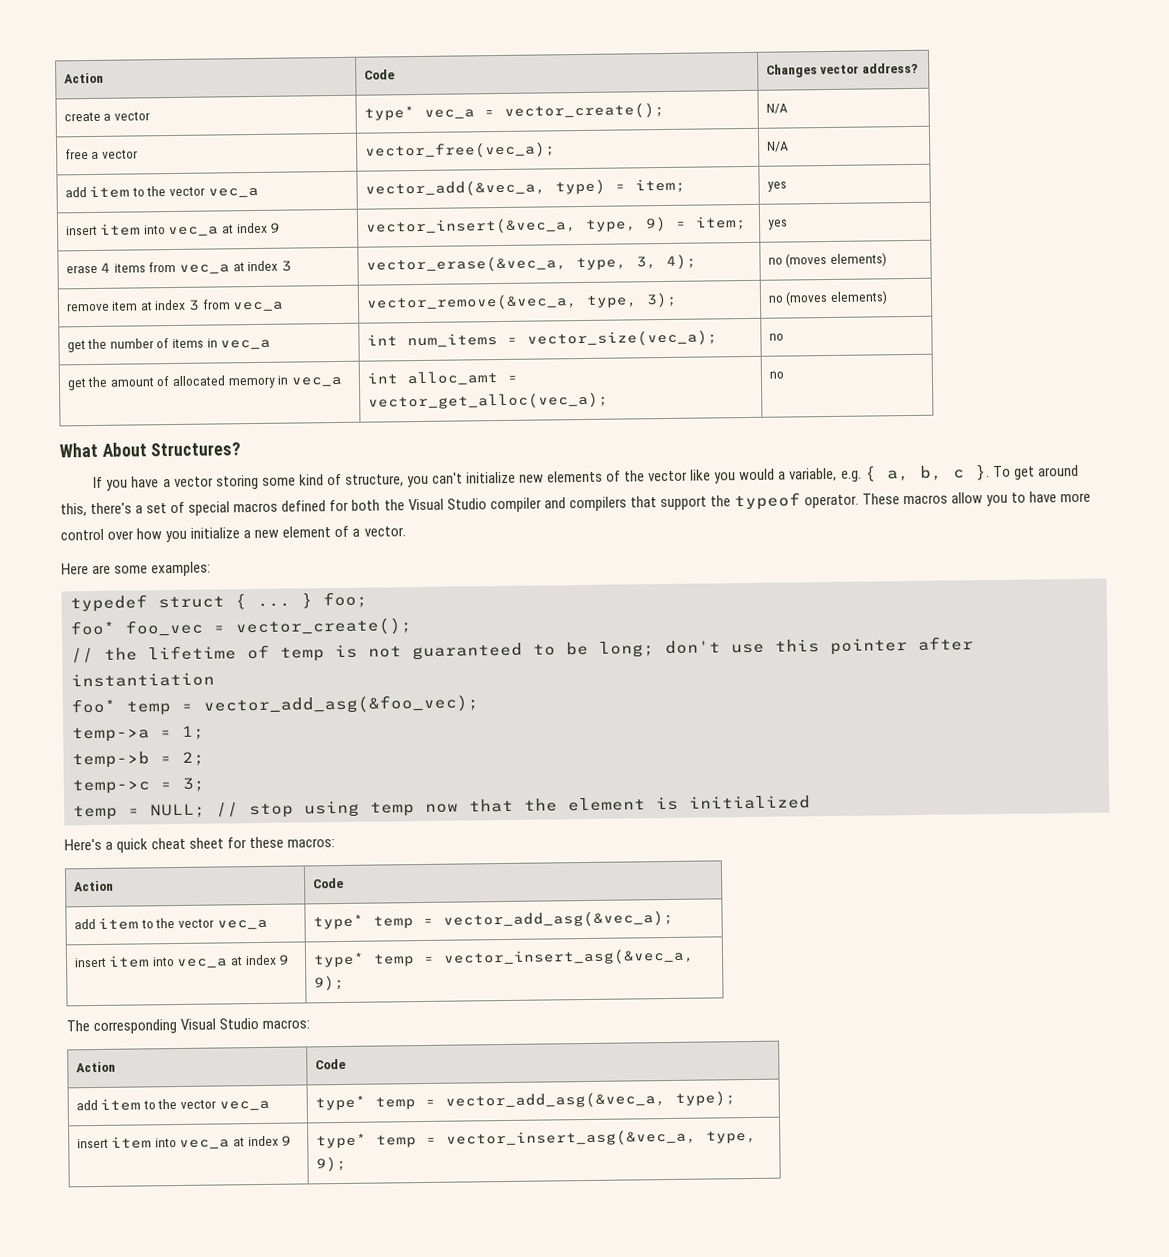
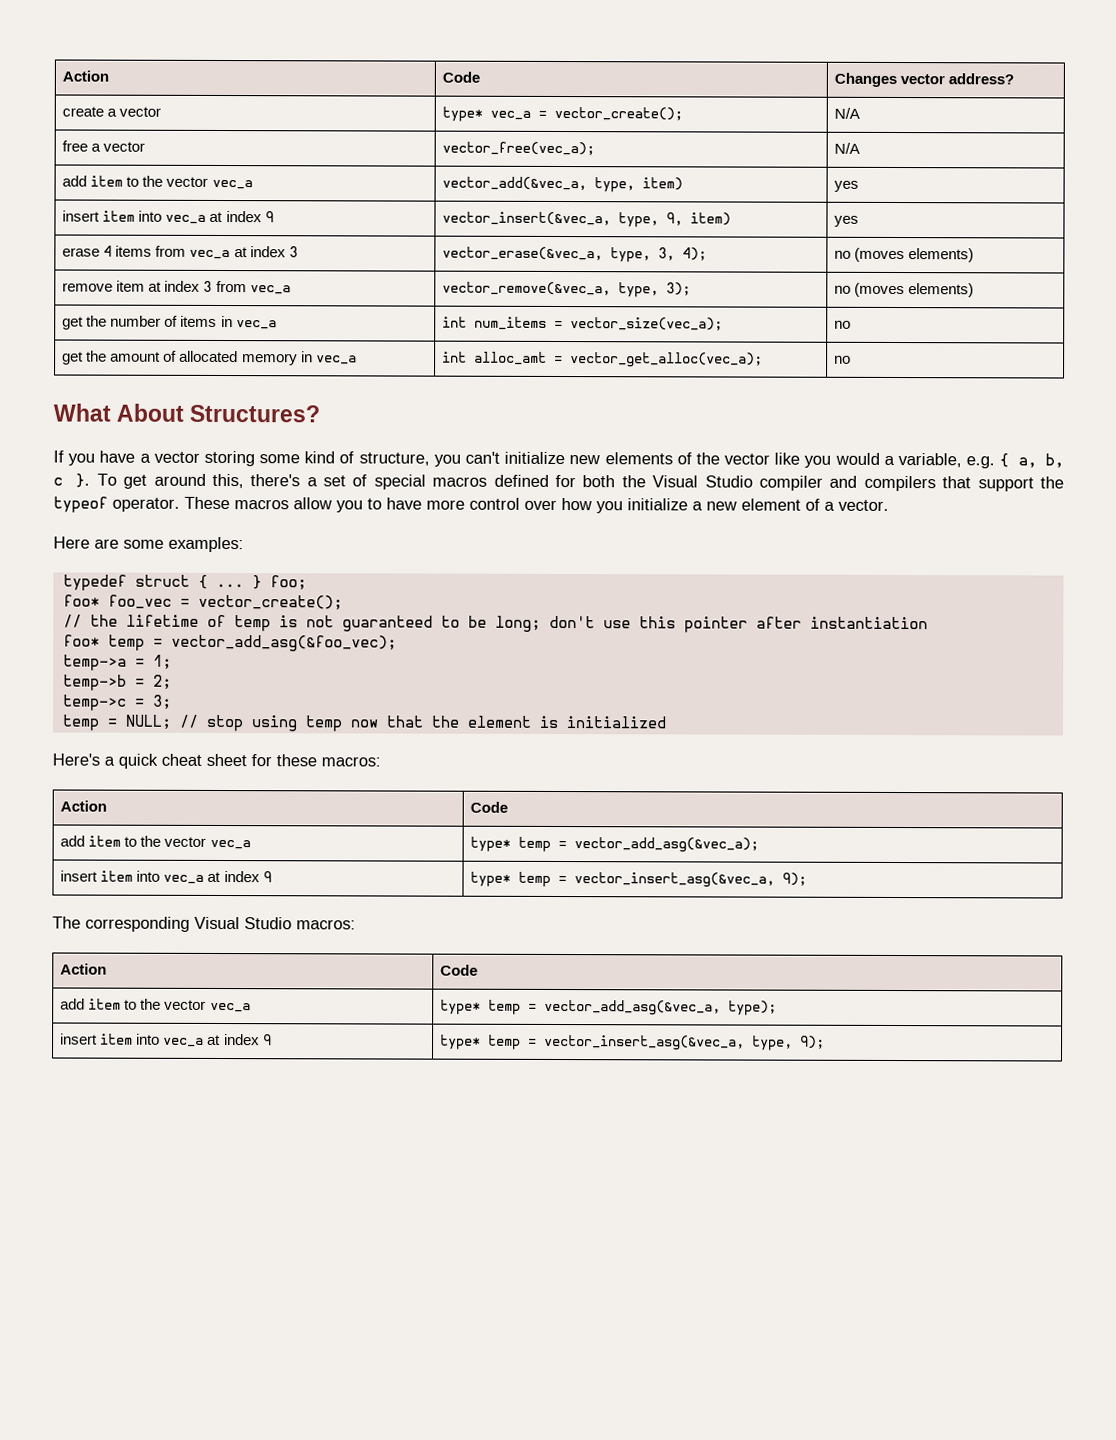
- add item to the vector vec_a | vector_add(&vec_a, type) = item; | yes
+ add item to the vector vec_a | vector_add(&vec_a, type, item) | yes
- insert item into vec_a at index 9 | vector_insert(&vec_a, type, 9) = item; | yes
+ insert item into vec_a at index 9 | vector_insert(&vec_a, type, 9, item) | yes

